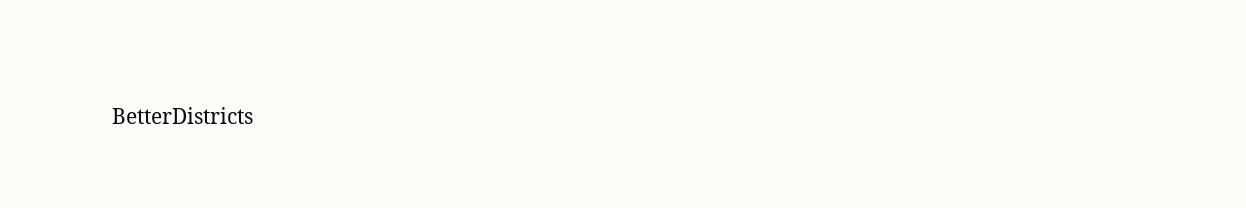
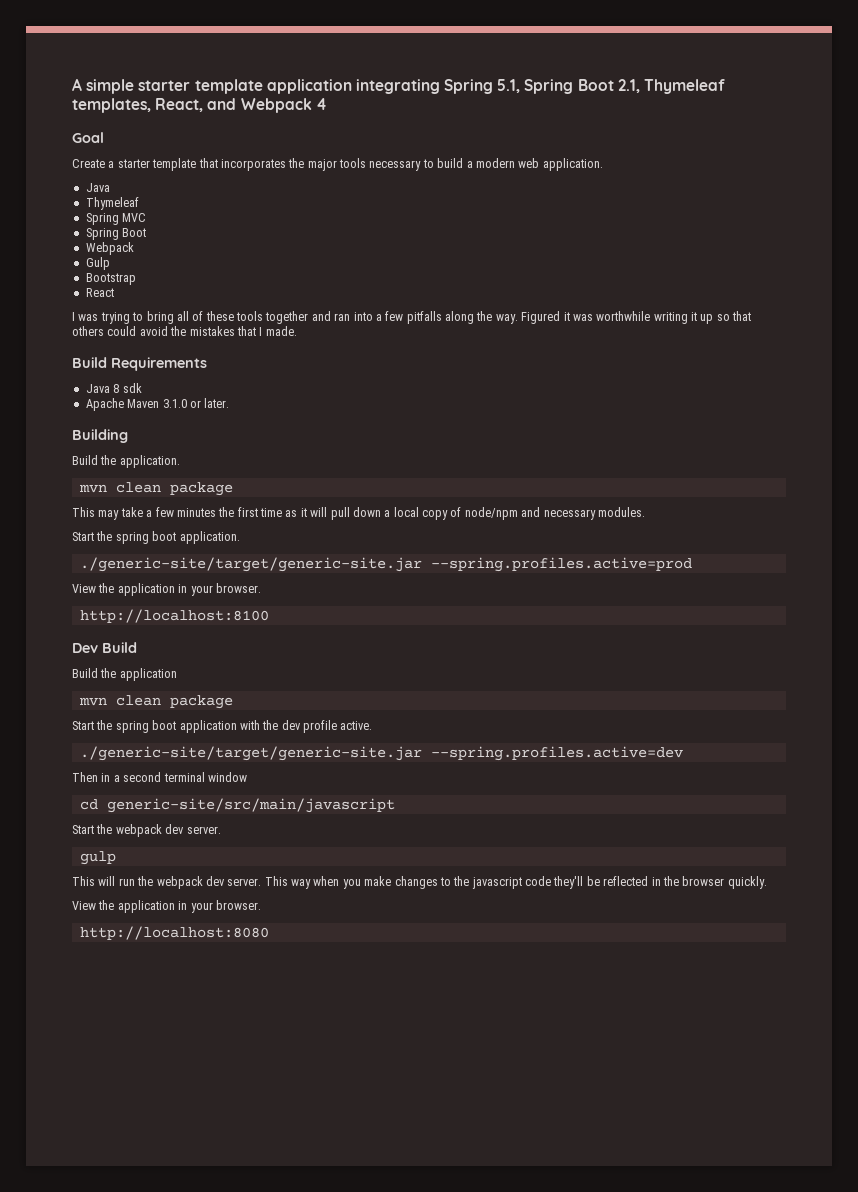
- BetterDistricts
+ A simple starter template application integrating Spring 5.1, Spring Boot 2.1, Thymeleaf templates, React, and Webpack 4
+ Goal
+ Create a starter template that incorporates the major tools necessary to build a modern web application.
+ Java
+ Thymeleaf
+ Spring MVC
+ Spring Boot
+ Webpack
+ Gulp
+ Bootstrap
+ React
+ I was trying to bring all of these tools together and ran into a few pitfalls along the way. Figured it was worthwhile writing it up so that others could avoid the mistakes that I made.
+ Build Requirements
+ Java 8 sdk
+ Apache Maven 3.1.0 or later.
+ Building
+ Build the application.
+ mvn clean package
+ This may take a few minutes the first time as it will pull down a local copy of node/npm and necessary modules.
+ Start the spring boot application.
+ ./generic-site/target/generic-site.jar --spring.profiles.active=prod
+ View the application in your browser.
+ http://localhost:8100
+ Dev Build
+ Build the application
+ mvn clean package
+ Start the spring boot application with the dev profile active.
+ ./generic-site/target/generic-site.jar --spring.profiles.active=dev
+ Then in a second terminal window
+ cd generic-site/src/main/javascript
+ Start the webpack dev server.
+ gulp
+ This will run the webpack dev server. This way when you make changes to the javascript code they'll be reflected in the browser quickly.
+ View the application in your browser.
+ http://localhost:8080

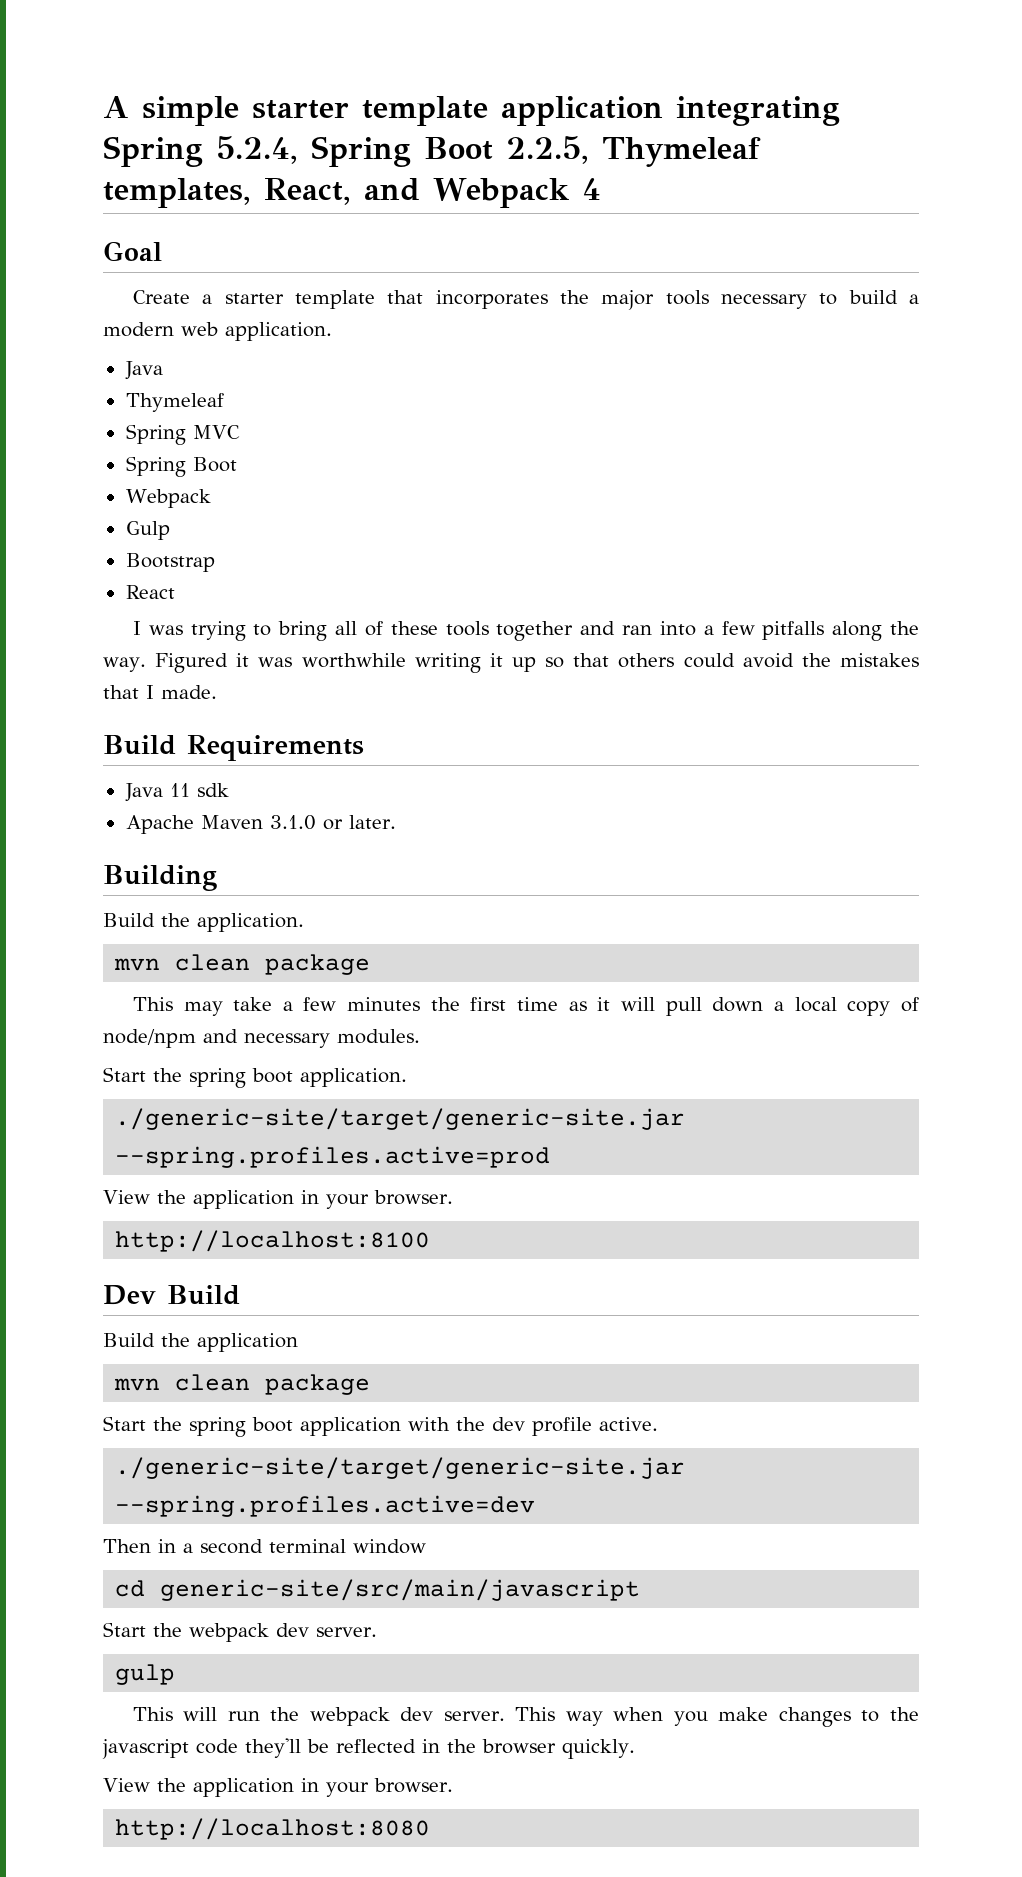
- A simple starter template application integrating Spring 5.1, Spring Boot 2.1, Thymeleaf templates, React, and Webpack 4
+ A simple starter template application integrating Spring 5.2.4, Spring Boot 2.2.5, Thymeleaf templates, React, and Webpack 4
- Java 8 sdk
+ Java 11 sdk

